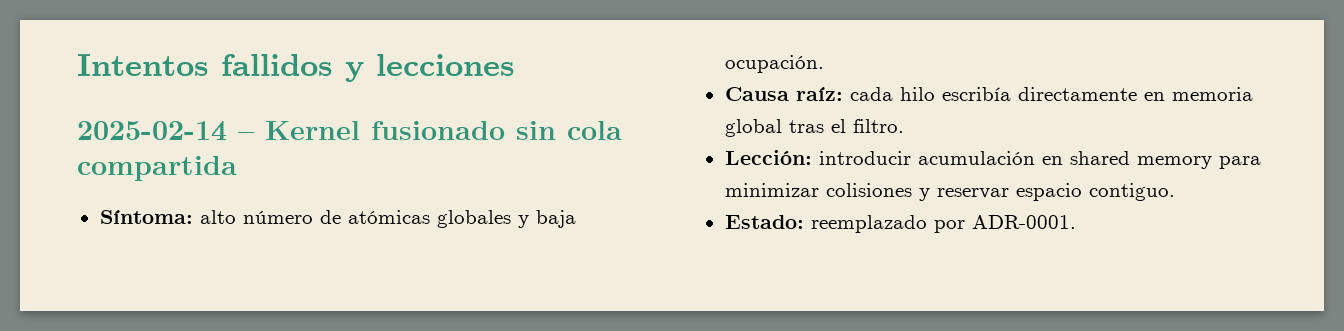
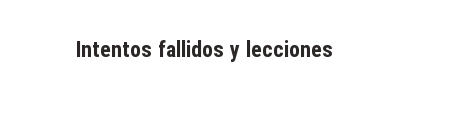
- 2025-02-14 – Kernel fusionado sin cola compartida
- Síntoma: alto número de atómicas globales y baja ocupación.
- Causa raíz: cada hilo escribía directamente en memoria global tras el filtro.
- Lección: introducir acumulación en shared memory para minimizar colisiones y reservar espacio contiguo.
- Estado: reemplazado por ADR-0001.

